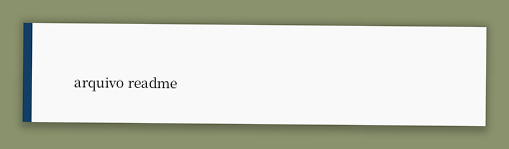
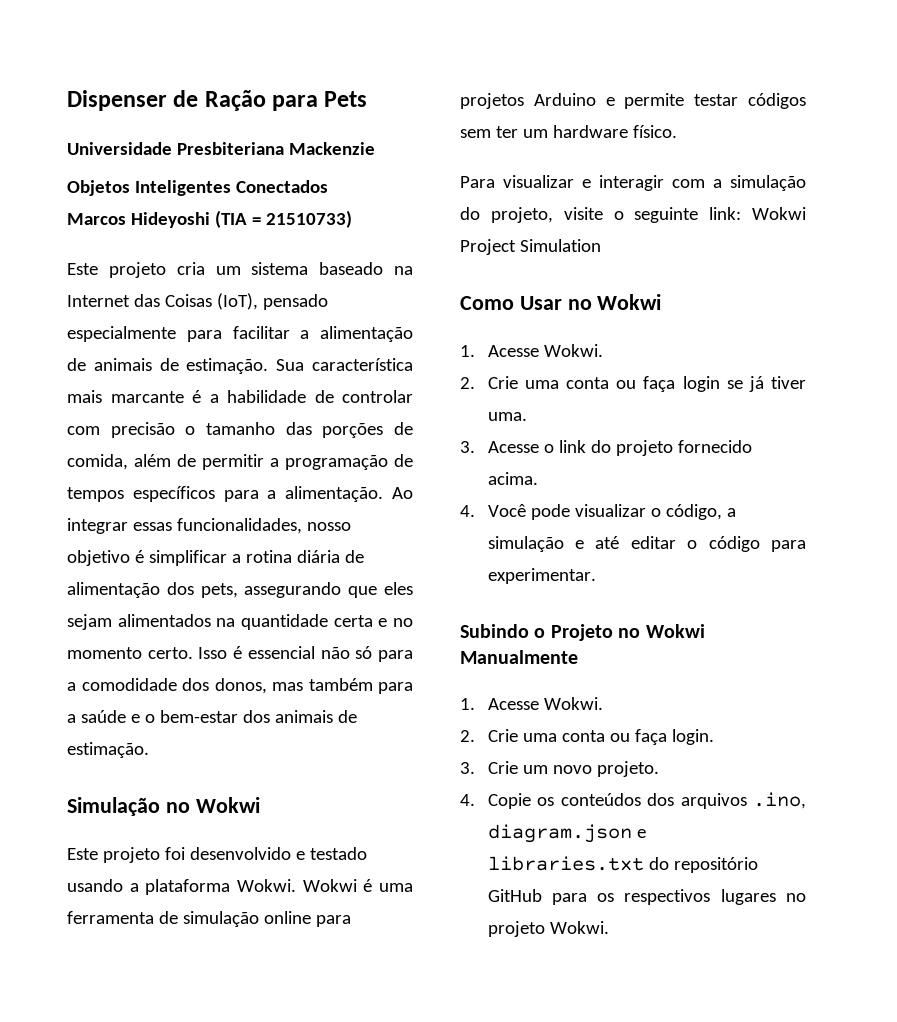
- arquivo readme
+ Dispenser de Ração para Pets
+ Universidade Presbiteriana Mackenzie
+ Objetos Inteligentes Conectados
+ Marcos Hideyoshi (TIA = 21510733)
+ Este projeto cria um sistema baseado na Internet das Coisas (IoT), pensado especialmente para facilitar a alimentação de animais de estimação. Sua característica mais marcante é a habilidade de controlar com precisão o tamanho das porções de comida, além de permitir a programação de tempos específicos para a alimentação. Ao integrar essas funcionalidades, nosso objetivo é simplificar a rotina diária de alimentação dos pets, assegurando que eles sejam alimentados na quantidade certa e no momento certo. Isso é essencial não só para a comodidade dos donos, mas também para a saúde e o bem-estar dos animais de estimação.
+ Simulação no Wokwi
+ Este projeto foi desenvolvido e testado usando a plataforma Wokwi. Wokwi é uma ferramenta de simulação online para projetos Arduino e permite testar códigos sem ter um hardware físico.
+ Para visualizar e interagir com a simulação do projeto, visite o seguinte link: Wokwi Project Simulation
+ Como Usar no Wokwi
+ 1. Acesse Wokwi.
+ 2. Crie uma conta ou faça login se já tiver uma.
+ 3. Acesse o link do projeto fornecido acima.
+ 4. Você pode visualizar o código, a simulação e até editar o código para experimentar.
+ Subindo o Projeto no Wokwi Manualmente
+ 1. Acesse Wokwi.
+ 2. Crie uma conta ou faça login.
+ 3. Crie um novo projeto.
+ 4. Copie os conteúdos dos arquivos .ino, diagram.json e libraries.txt do repositório GitHub para os respectivos lugares no projeto Wokwi.

